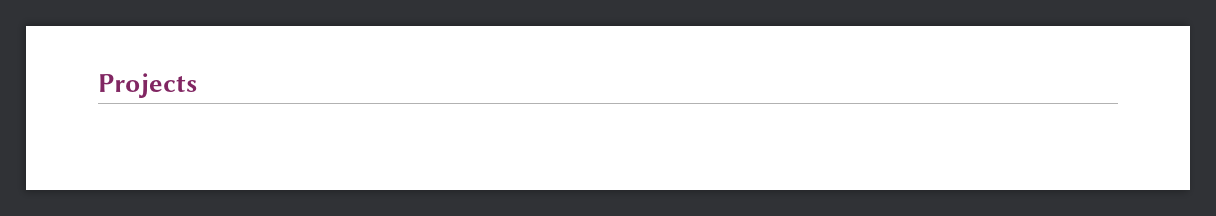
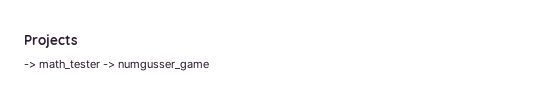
+ -> math_tester -> numgusser_game

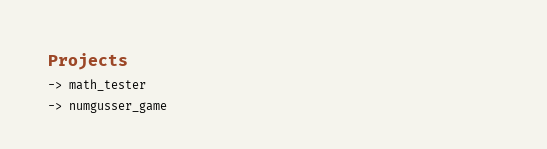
- -> math_tester -> numgusser_game
+ -> math_tester
+ -> numgusser_game

